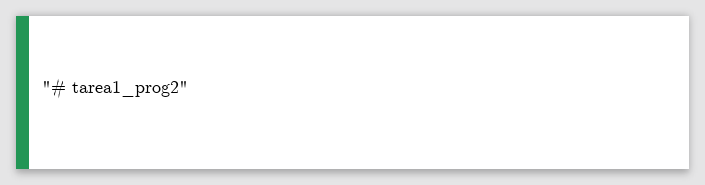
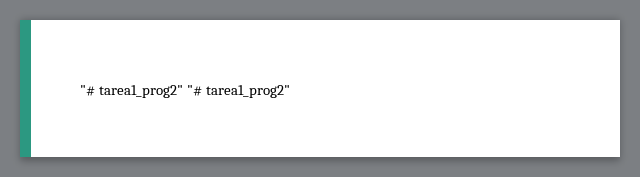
- "# tarea1_prog2"
+ "# tarea1_prog2" "# tarea1_prog2"

